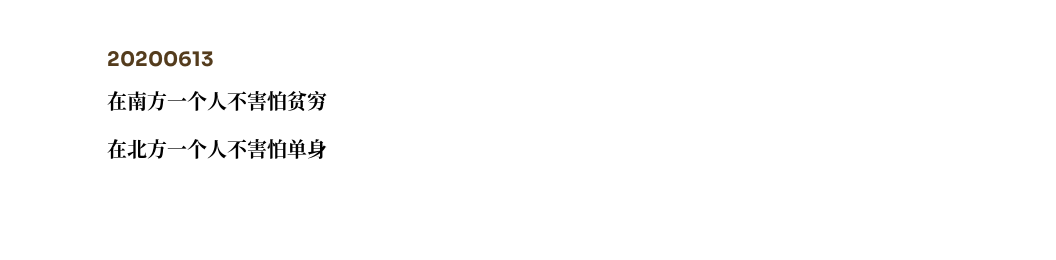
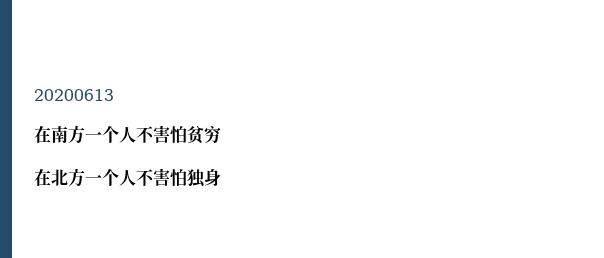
- 在北方一个人不害怕单身
+ 在北方一个人不害怕独身

